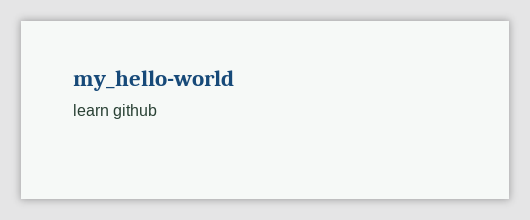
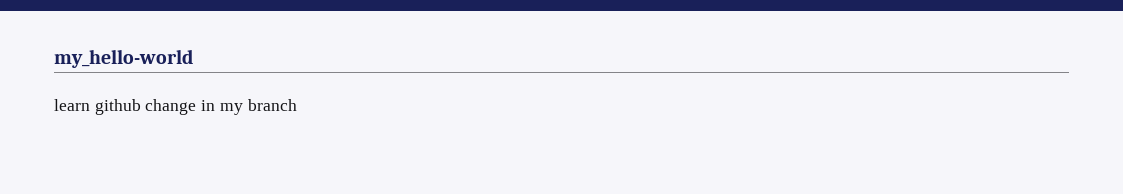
- learn github
+ learn github change in my branch

